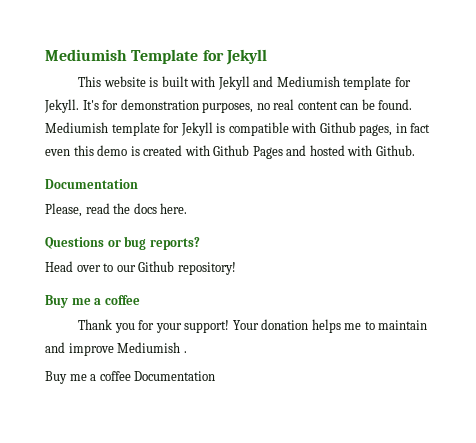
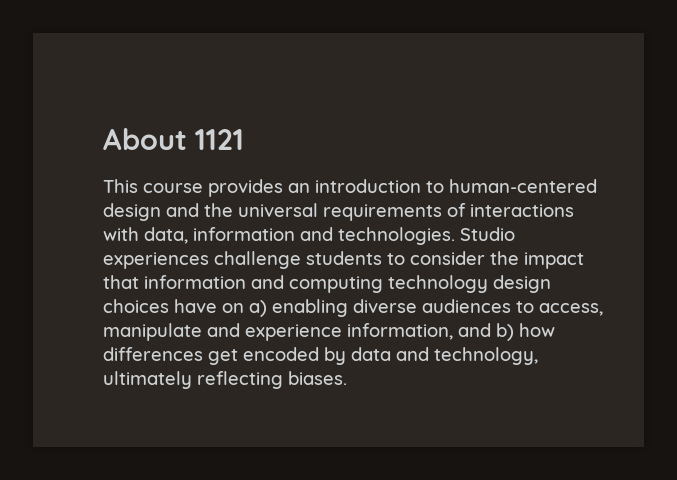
- Mediumish Template for Jekyll
- This website is built with Jekyll and Mediumish template for Jekyll. It's for demonstration purposes, no real content can be found. Mediumish template for Jekyll is compatible with Github pages, in fact even this demo is created with Github Pages and hosted with Github.
- Documentation
- Please, read the docs here.
- Questions or bug reports?
- Head over to our Github repository!
- Buy me a coffee
- Thank you for your support! Your donation helps me to maintain and improve Mediumish .
- Buy me a coffee Documentation
+ About 1121
+ This course provides an introduction to human-centered design and the universal requirements of interactions with data, information and technologies. Studio experiences challenge students to consider the impact that information and computing technology design choices have on a) enabling diverse audiences to access, manipulate and experience information, and b) how differences get encoded by data and technology, ultimately reflecting biases.

